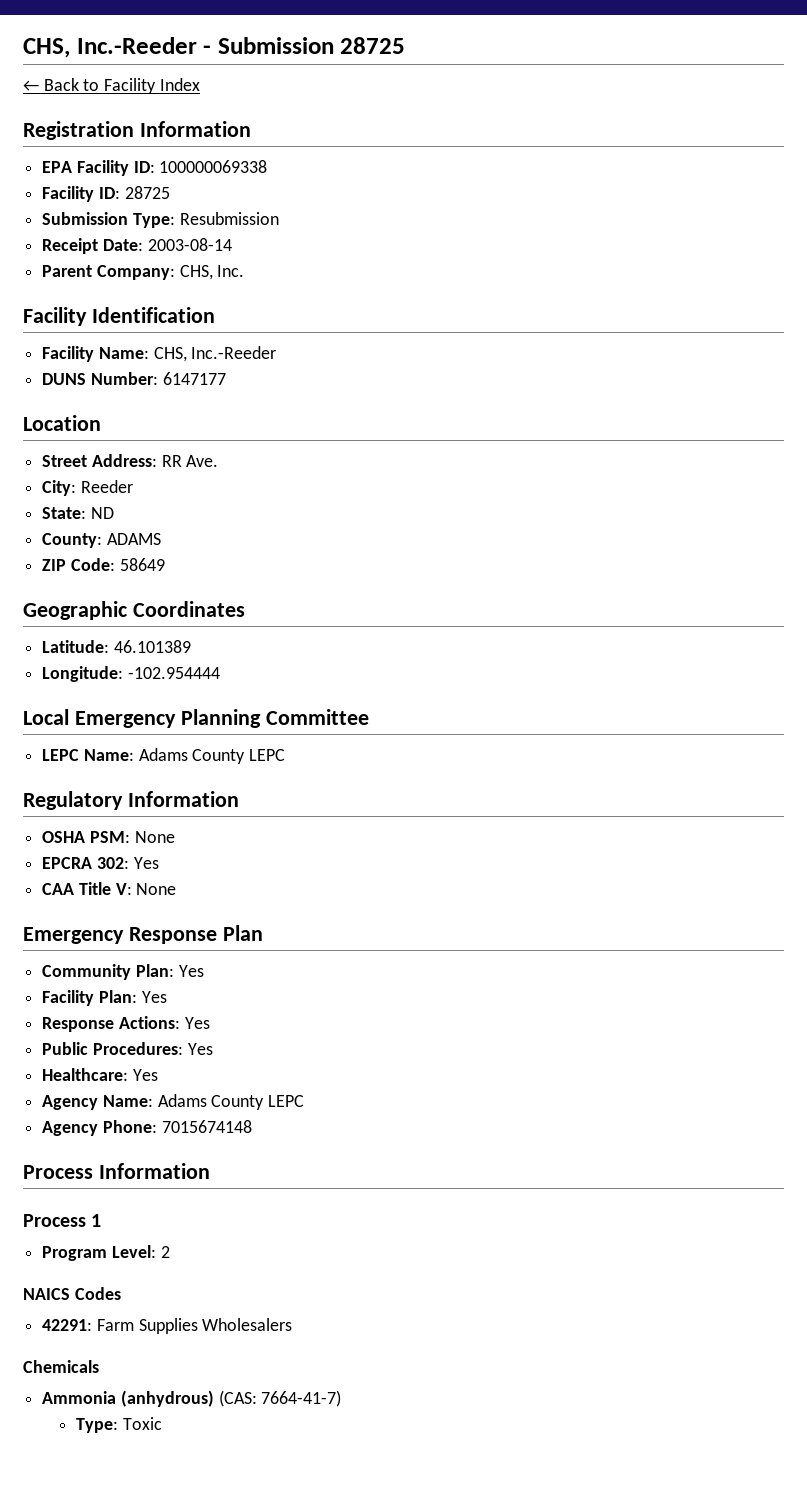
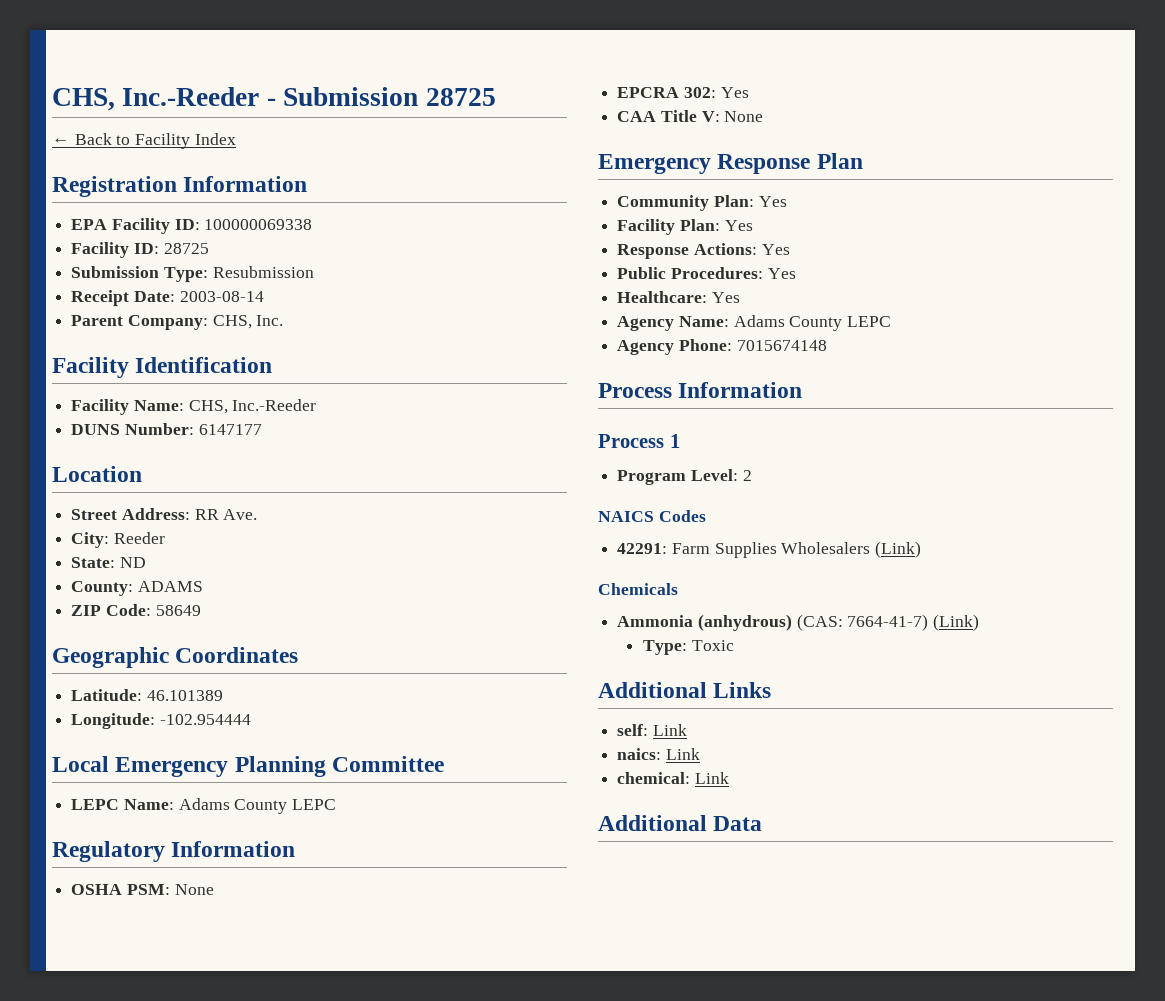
- 42291: Farm Supplies Wholesalers
+ 42291: Farm Supplies Wholesalers (Link)
- Ammonia (anhydrous) (CAS: 7664-41-7)
+ Ammonia (anhydrous) (CAS: 7664-41-7) (Link)
+ Additional Links
+ self: Link
+ naics: Link
+ chemical: Link
+ Additional Data

